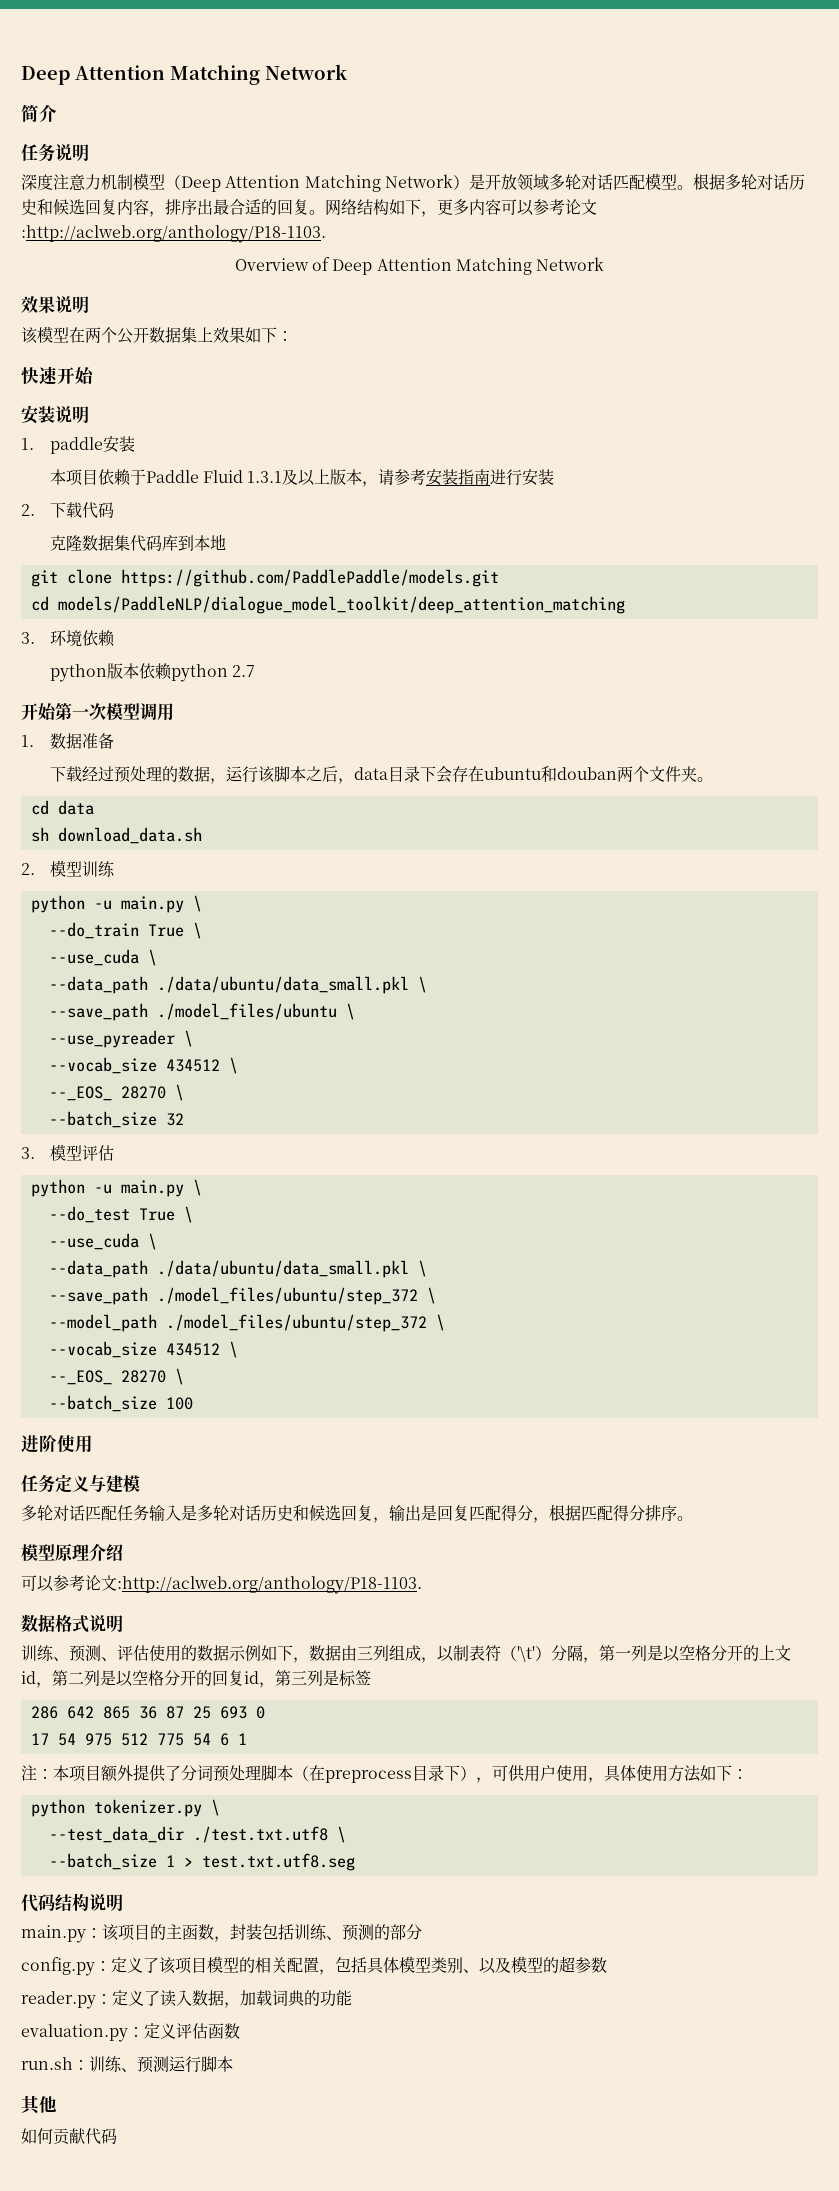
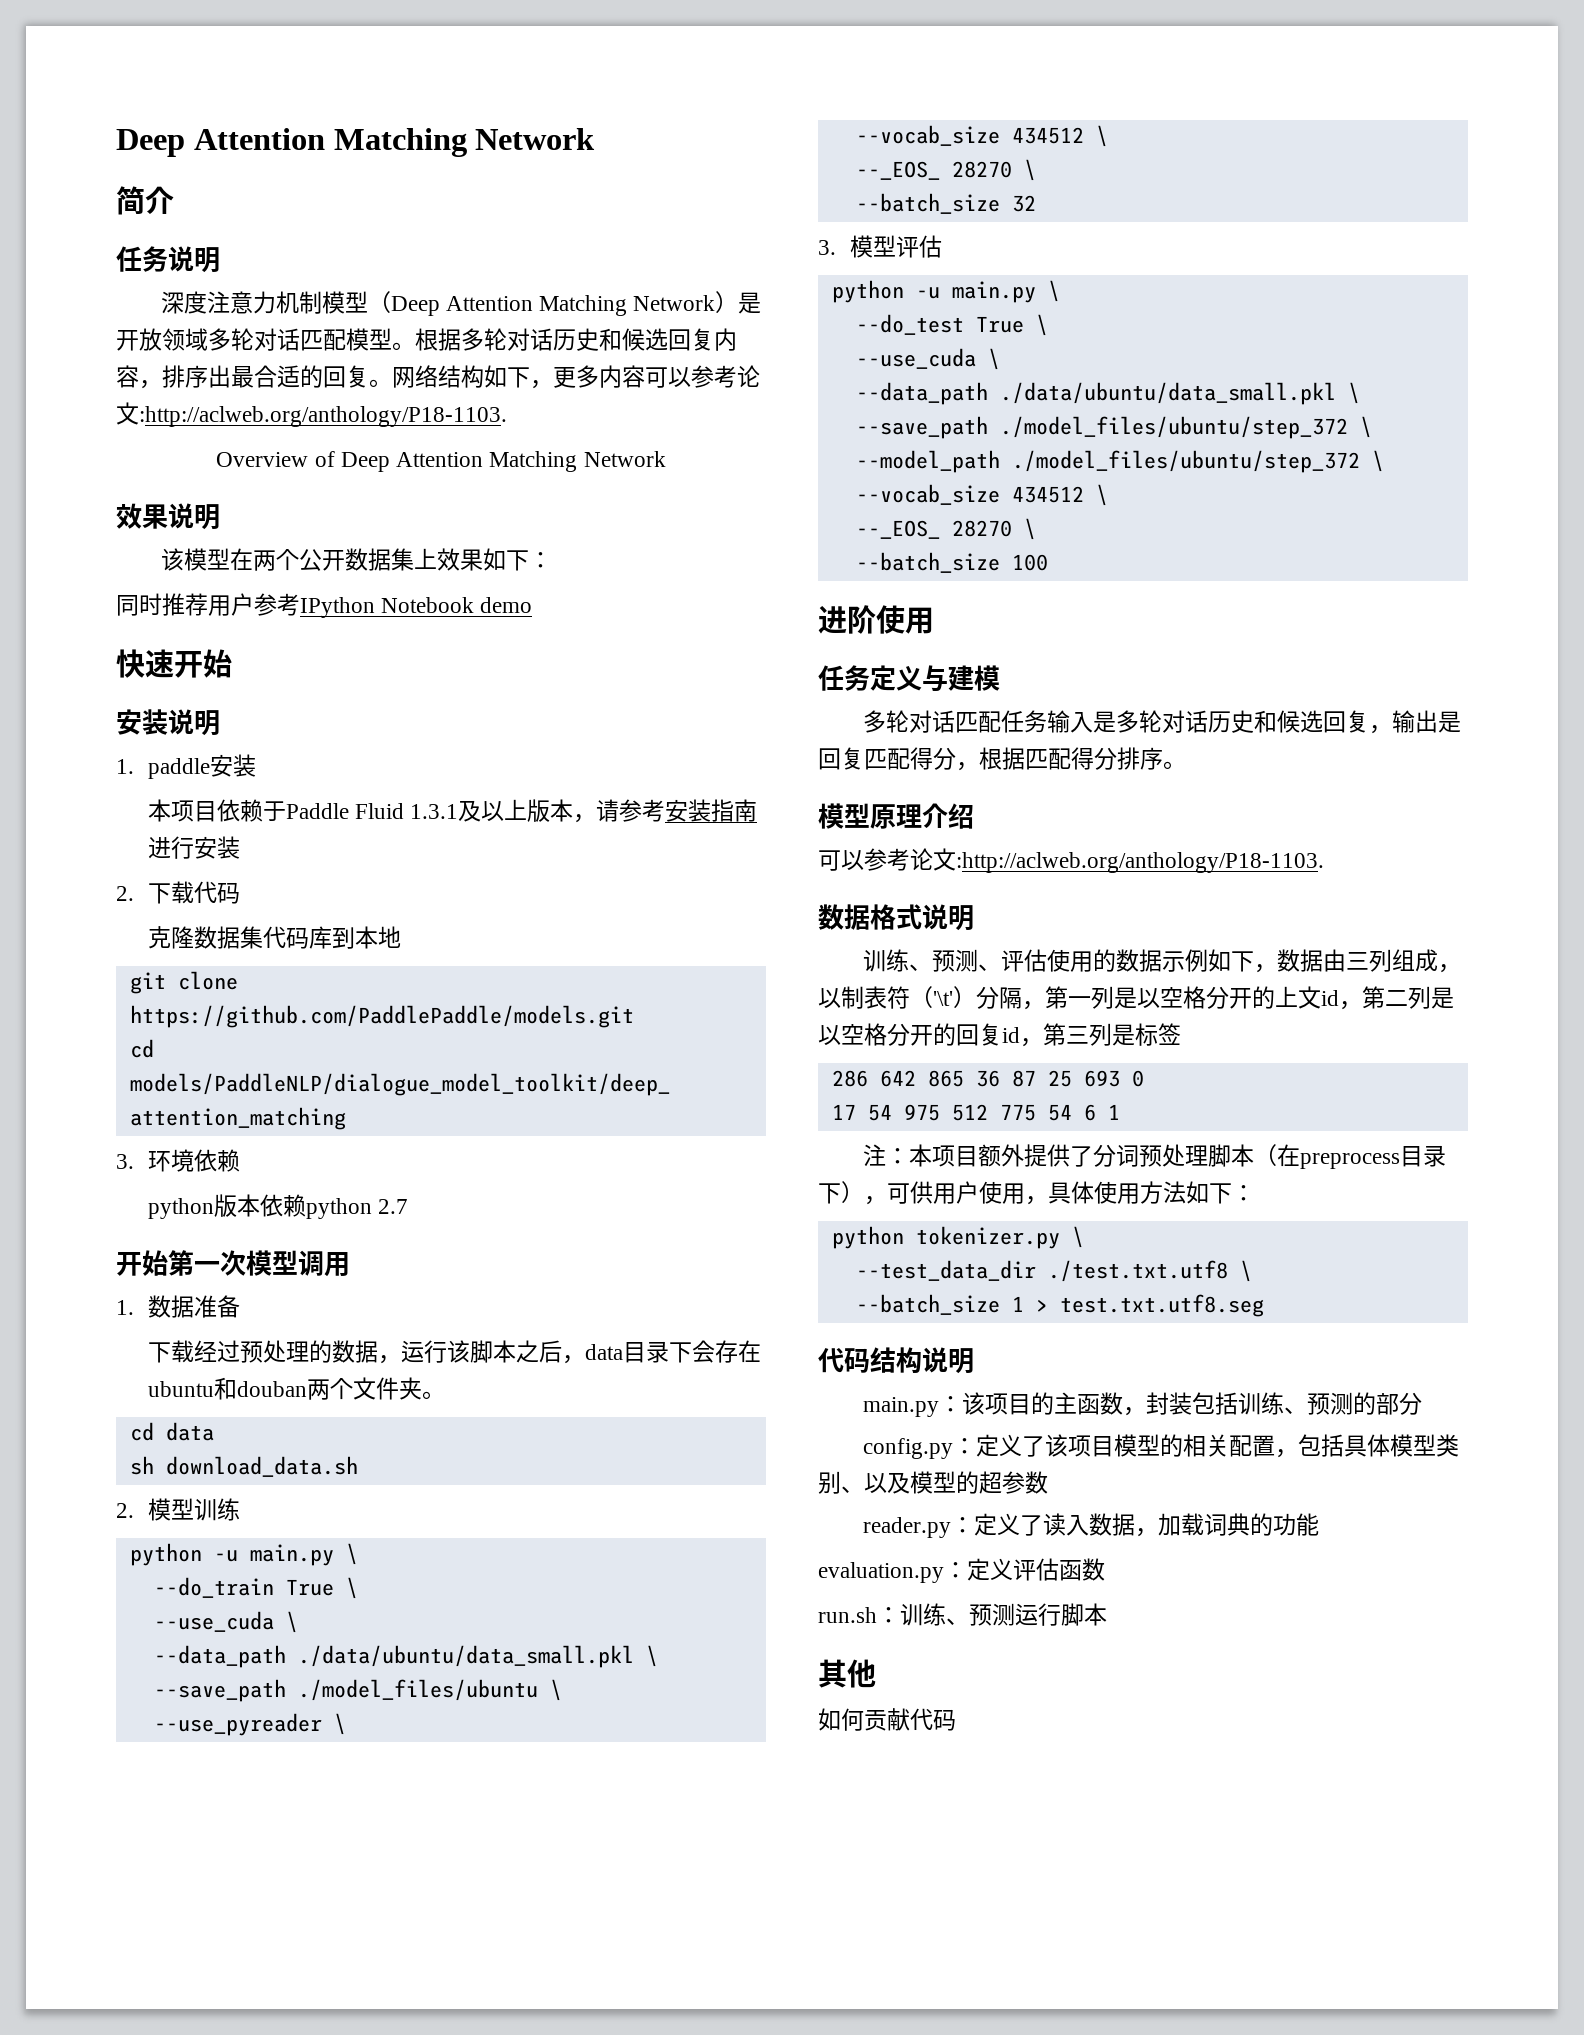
+ 同时推荐用户参考IPython Notebook demo

